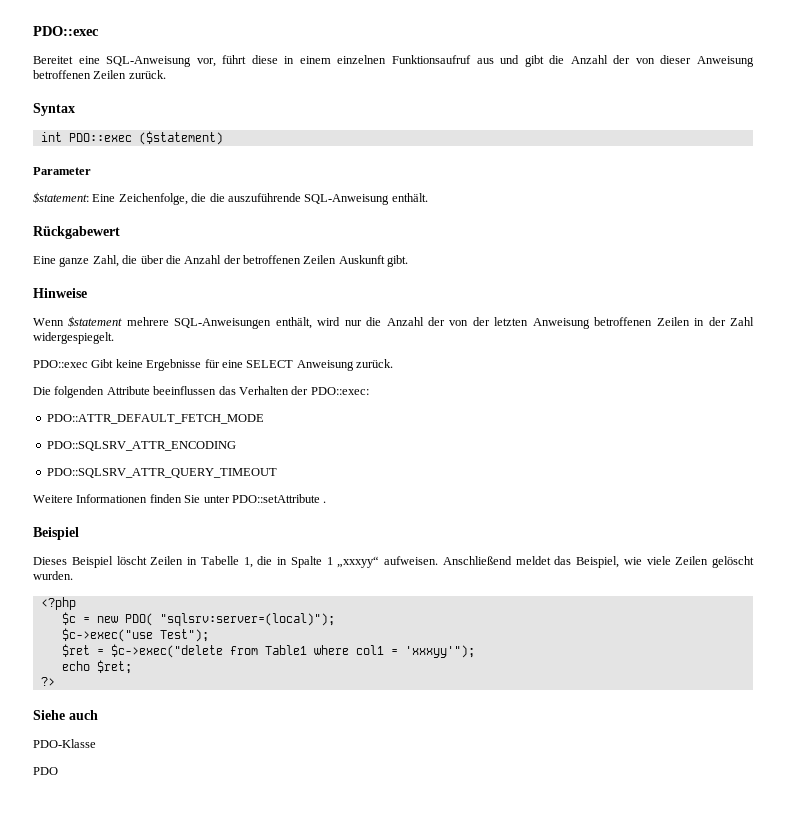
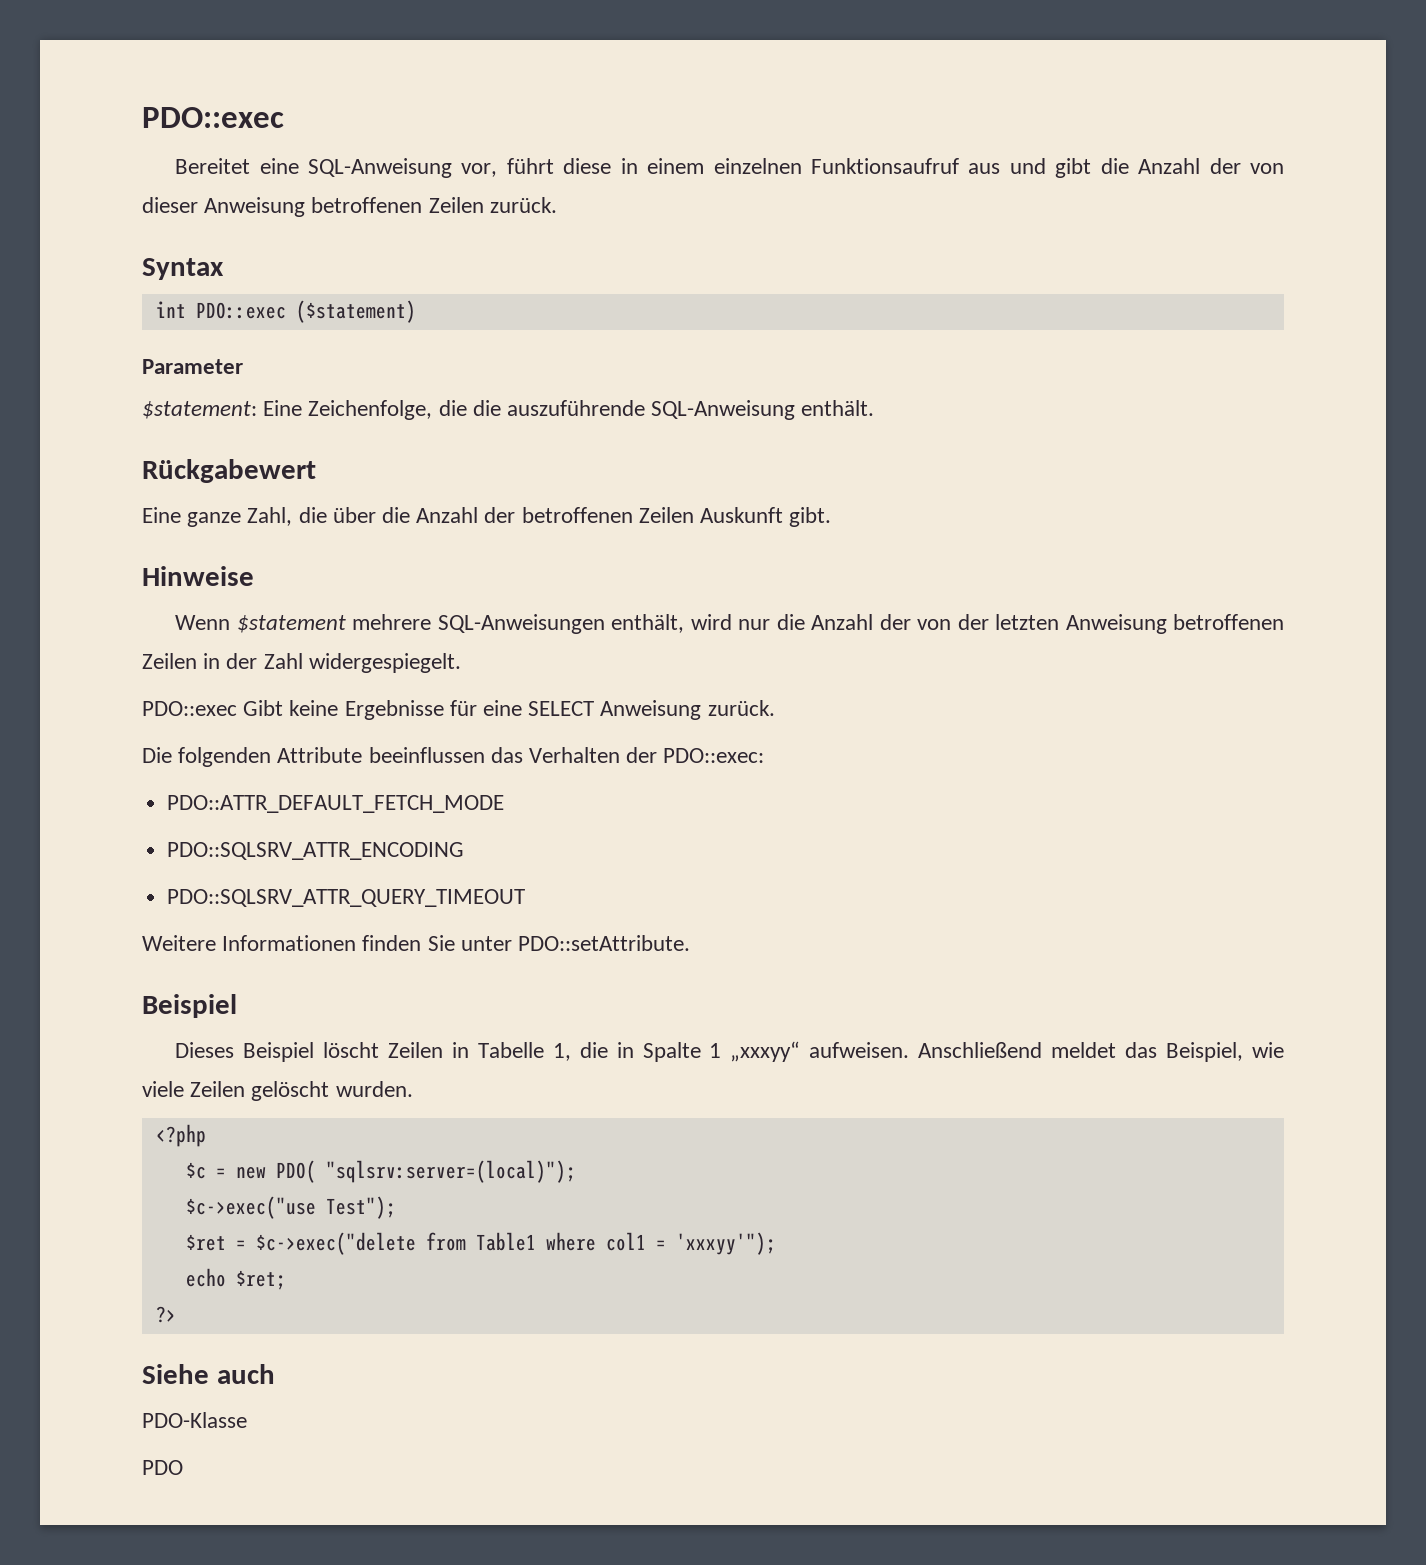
- Weitere Informationen finden Sie unter PDO::setAttribute .
+ Weitere Informationen finden Sie unter PDO::setAttribute.

